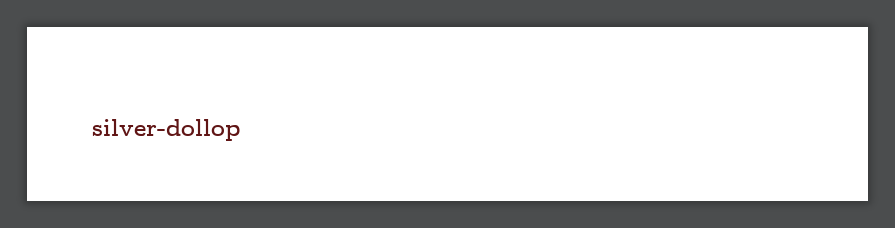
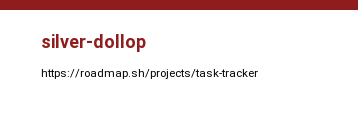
+ https://roadmap.sh/projects/task-tracker

